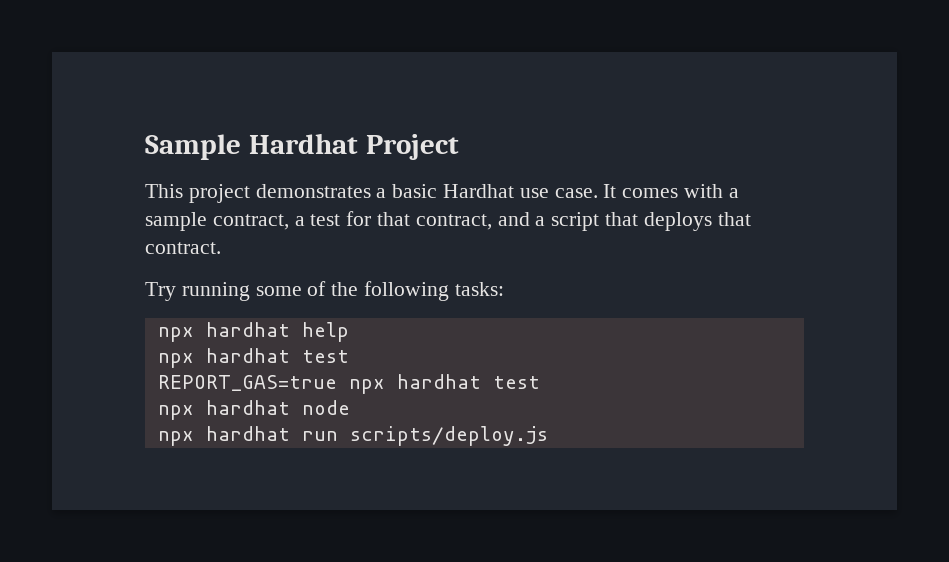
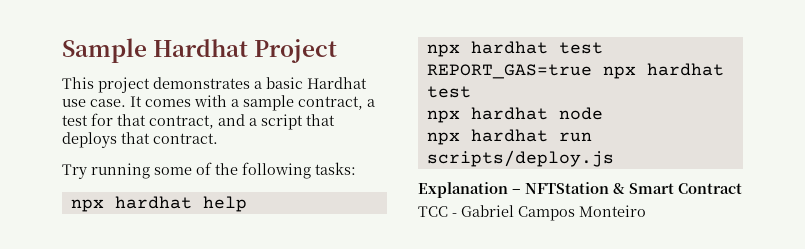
+ Explanation – NFTStation & Smart Contract
+ TCC - Gabriel Campos Monteiro

